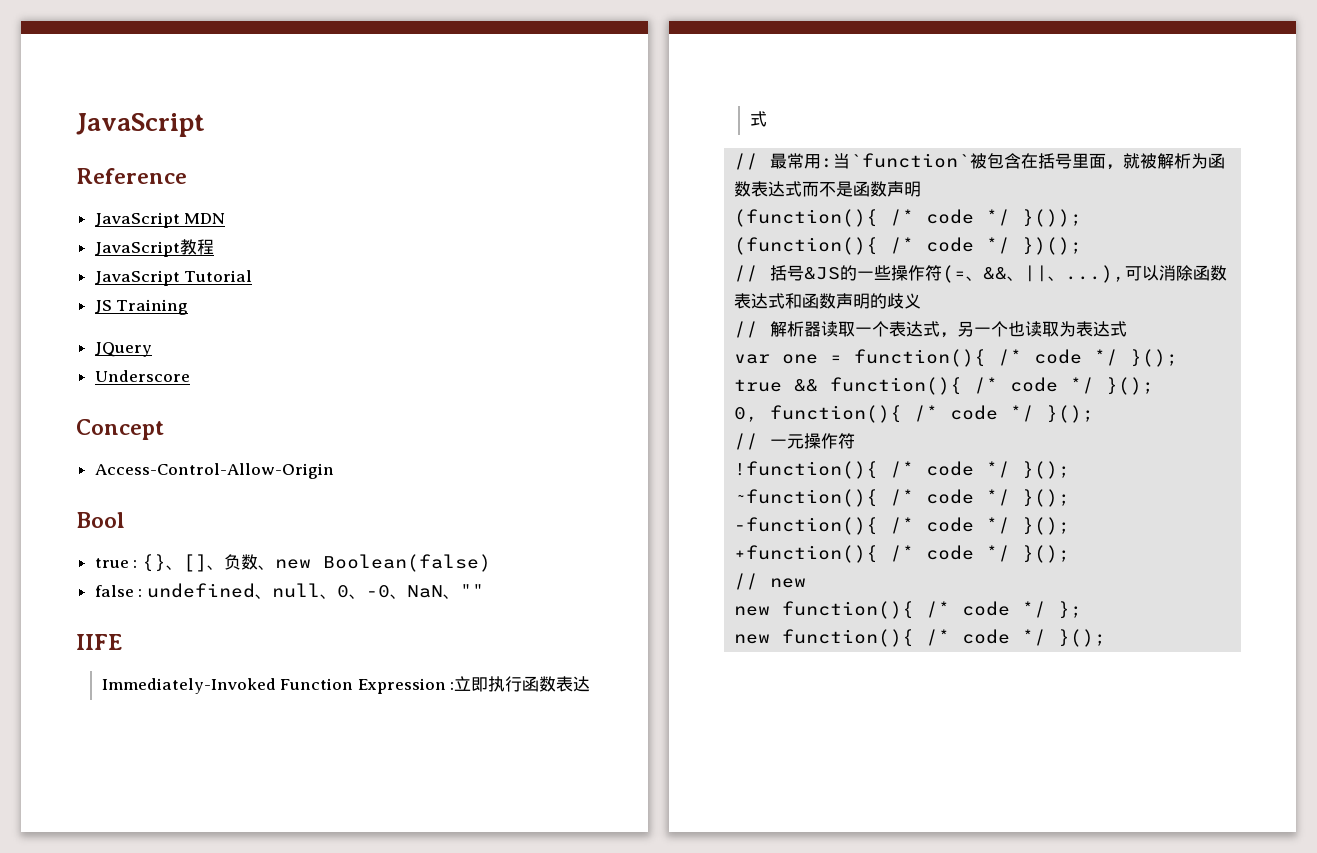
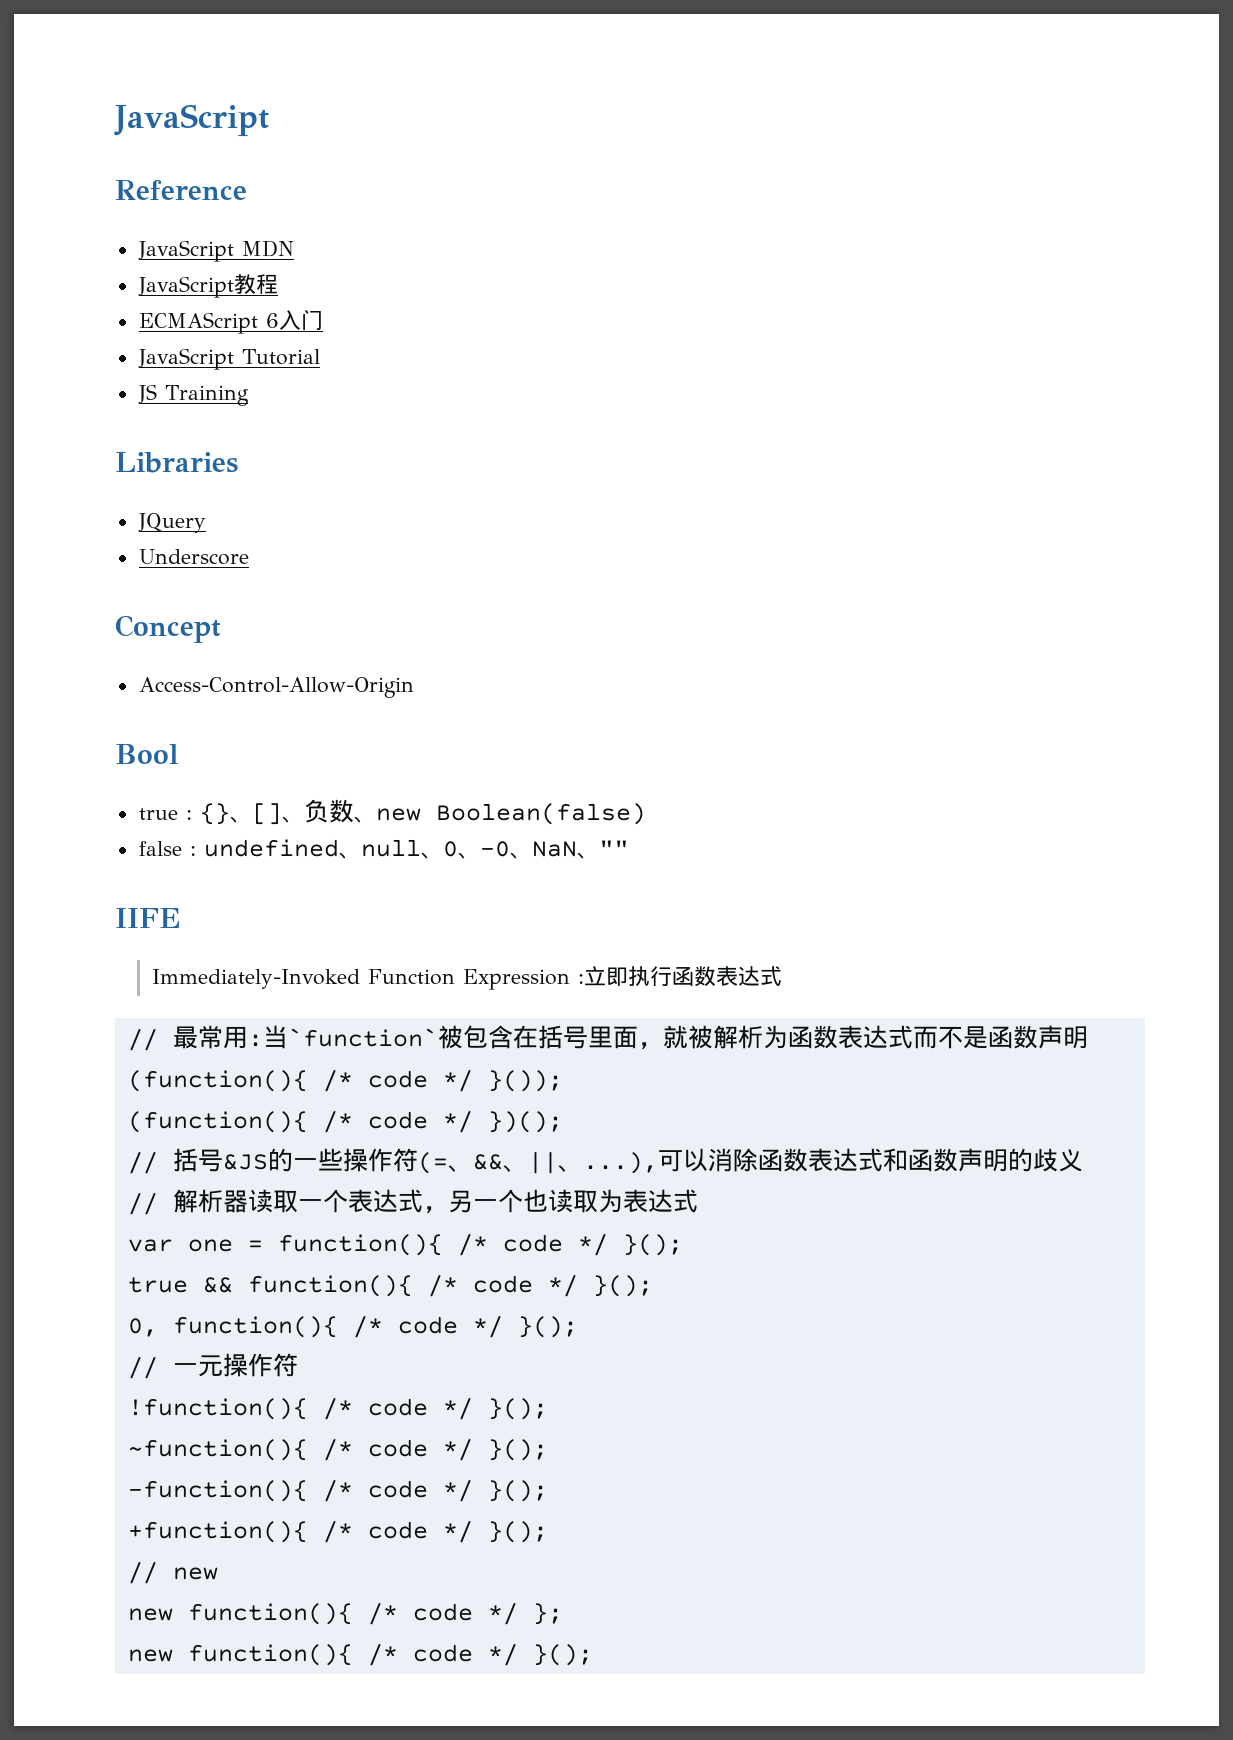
+ ECMAScript 6入门
+ Libraries

